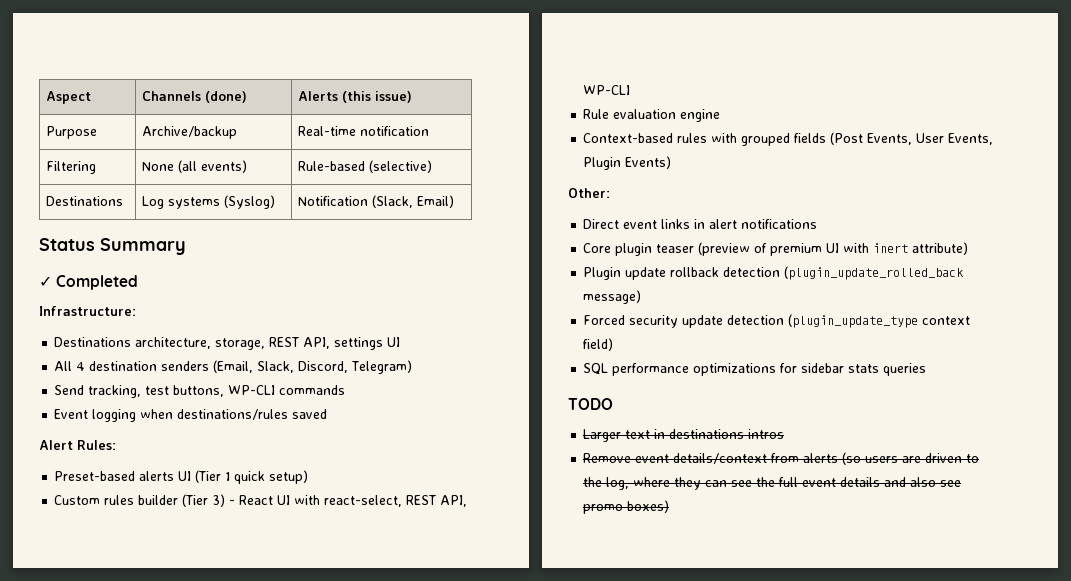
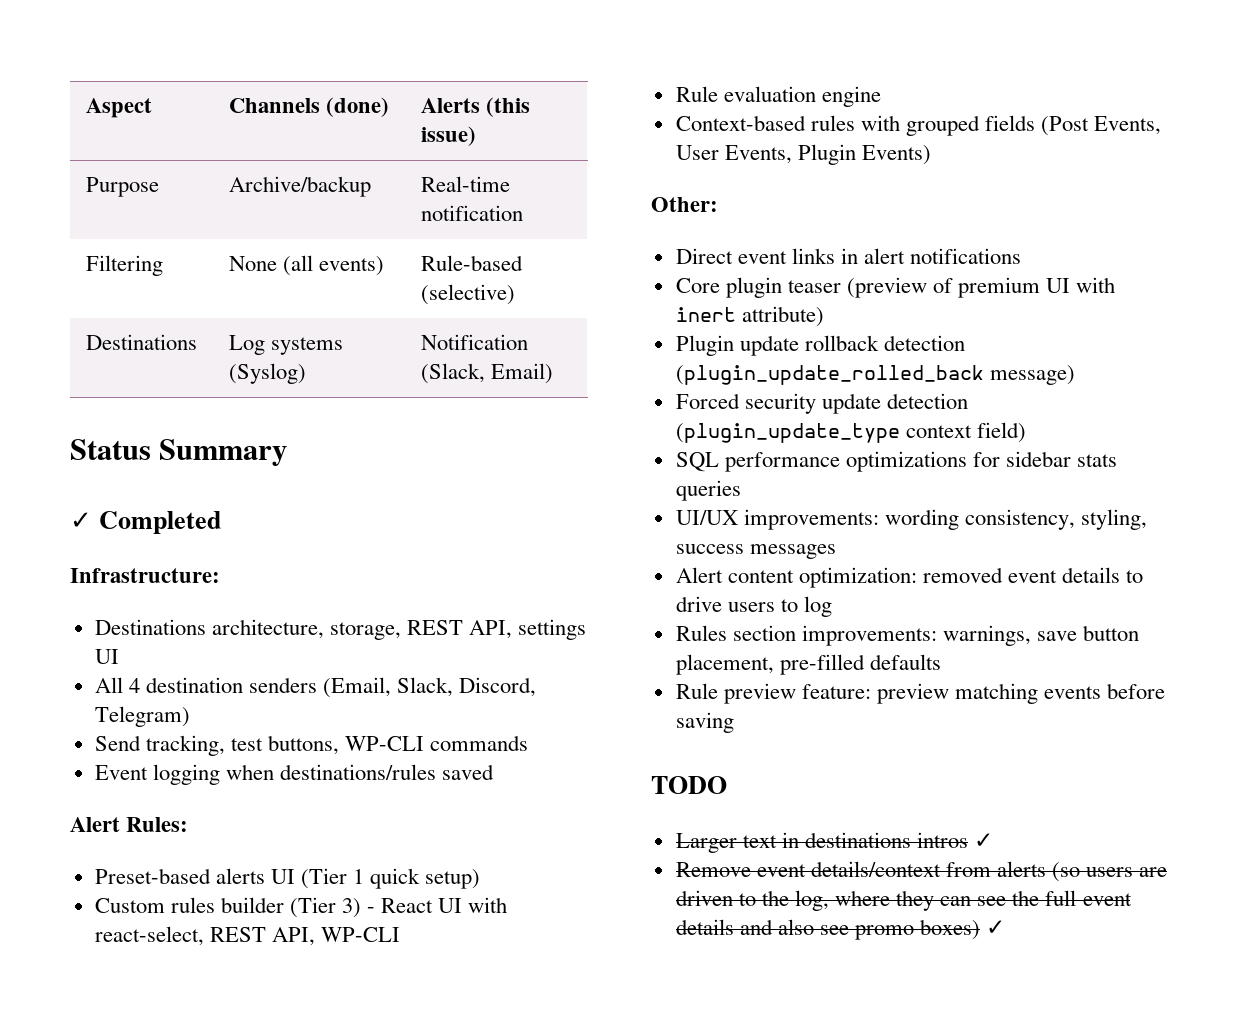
+ UI/UX improvements: wording consistency, styling, success messages
+ Alert content optimization: removed event details to drive users to log
+ Rules section improvements: warnings, save button placement, pre-filled defaults
+ Rule preview feature: preview matching events before saving
- Larger text in destinations intros
+ Larger text in destinations intros ✓
- Remove event details/context from alerts (so users are driven to the log, where they can see the full event details and also see promo boxes)
+ Remove event details/context from alerts (so users are driven to the log, where they can see the full event details and also see promo boxes) ✓

